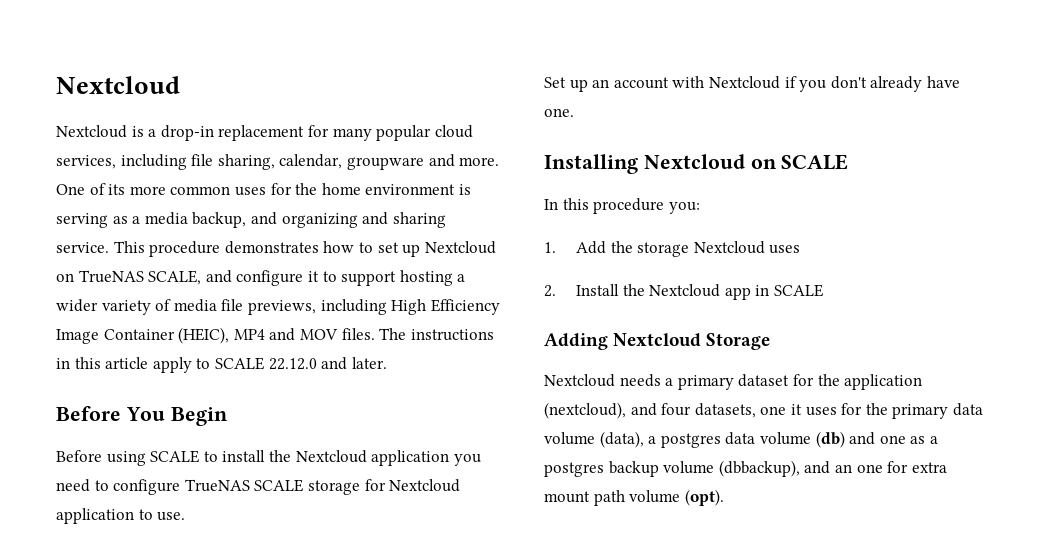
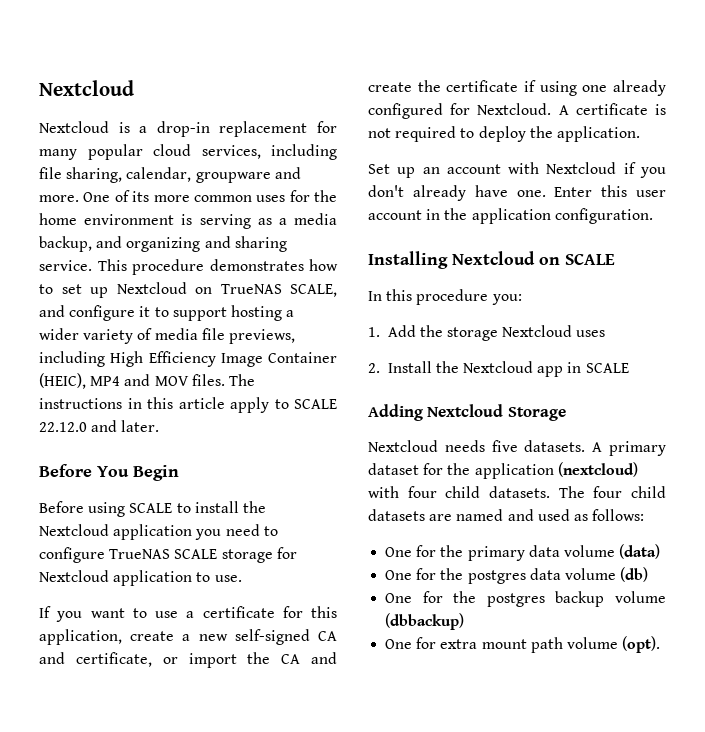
+ If you want to use a certificate for this application, create a new self-signed CA and certificate, or import the CA and create the certificate if using one already configured for Nextcloud. A certificate is not required to deploy the application.
+ Enter this user account in the application configuration.
- Nextcloud needs a primary dataset for the application (nextcloud), and four datasets, one it uses for the primary data volume (data), a postgres data volume (db) and one as a postgres backup volume (dbbackup), and an one for extra mount path volume (opt).
+ Nextcloud needs five datasets. A primary dataset for the application (nextcloud) with four child datasets. The four child datasets are named and used as follows:
+ One for the primary data volume (data)
+ One for the postgres data volume (db)
+ One for the postgres backup volume (dbbackup)
+ One for extra mount path volume (opt).

